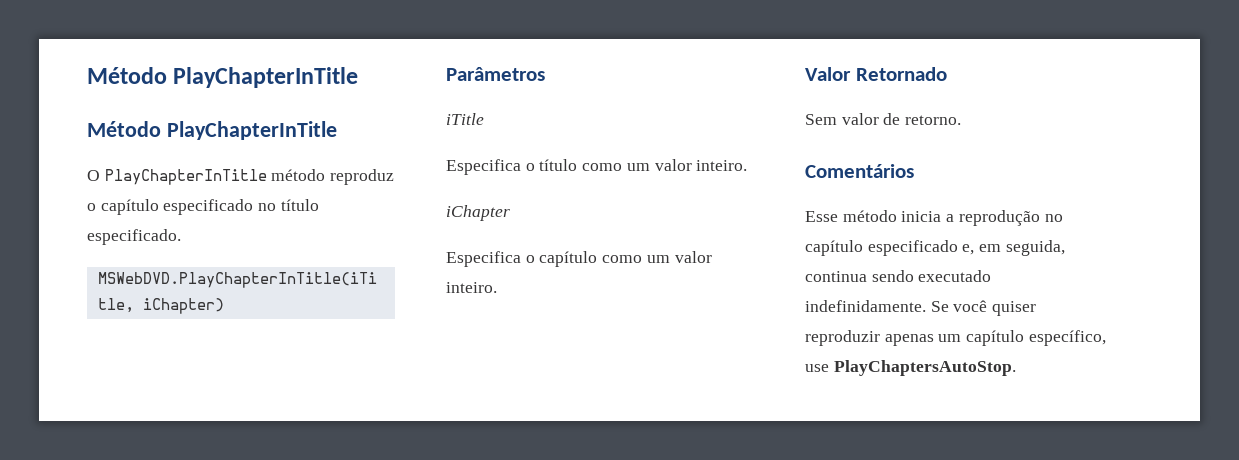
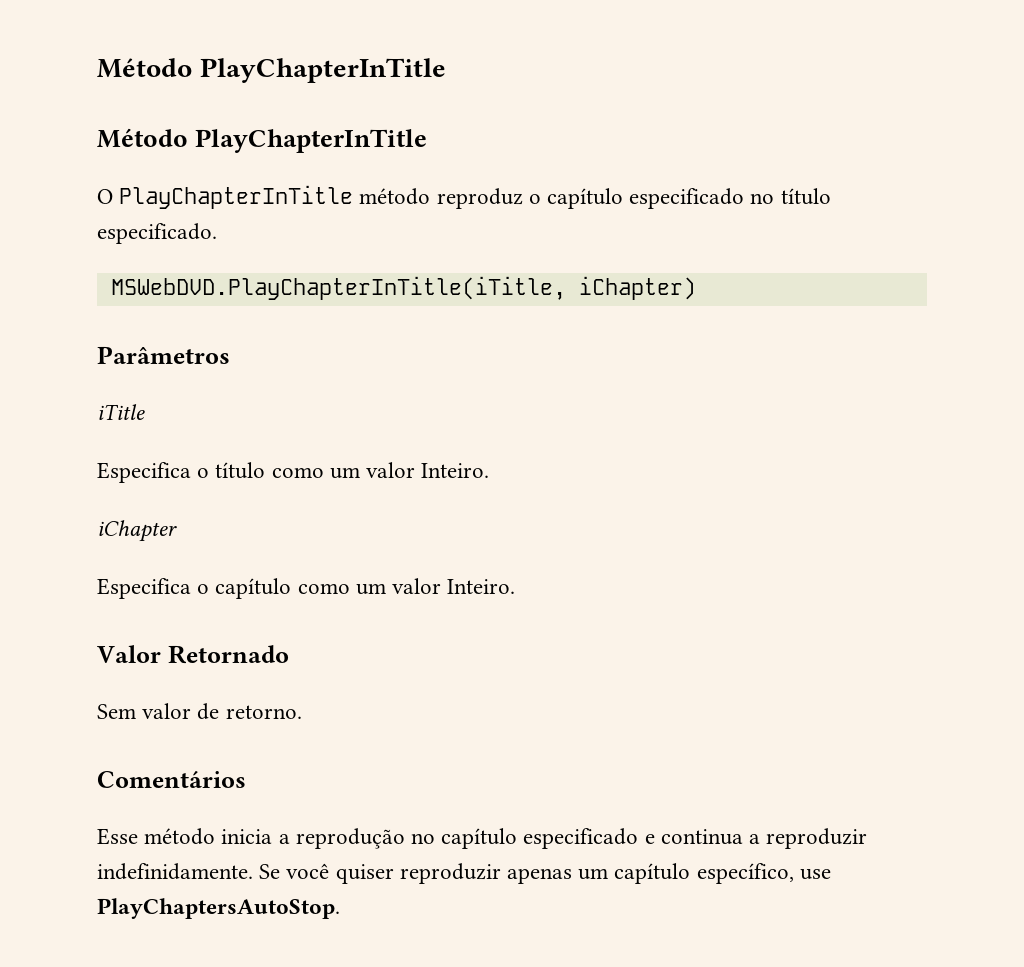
- Especifica o título como um valor inteiro.
+ Especifica o título como um valor Inteiro.
- Especifica o capítulo como um valor inteiro.
+ Especifica o capítulo como um valor Inteiro.
- Esse método inicia a reprodução no capítulo especificado e, em seguida, continua sendo executado indefinidamente.
+ Esse método inicia a reprodução no capítulo especificado e continua a reproduzir indefinidamente.

